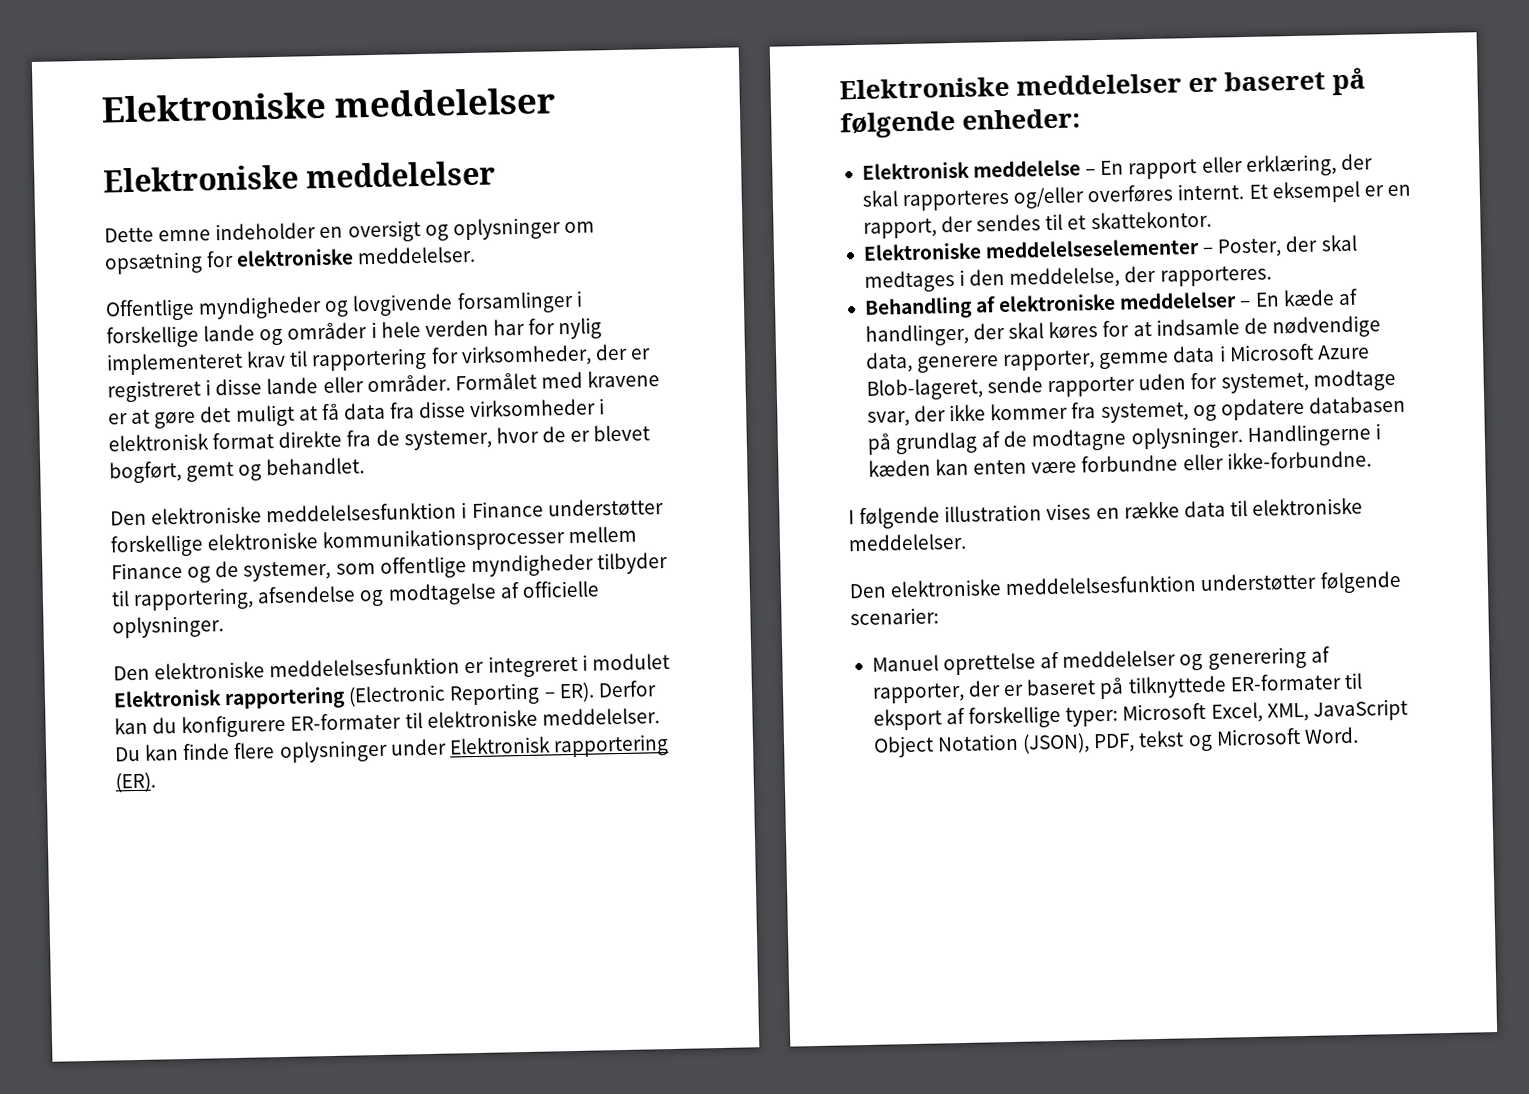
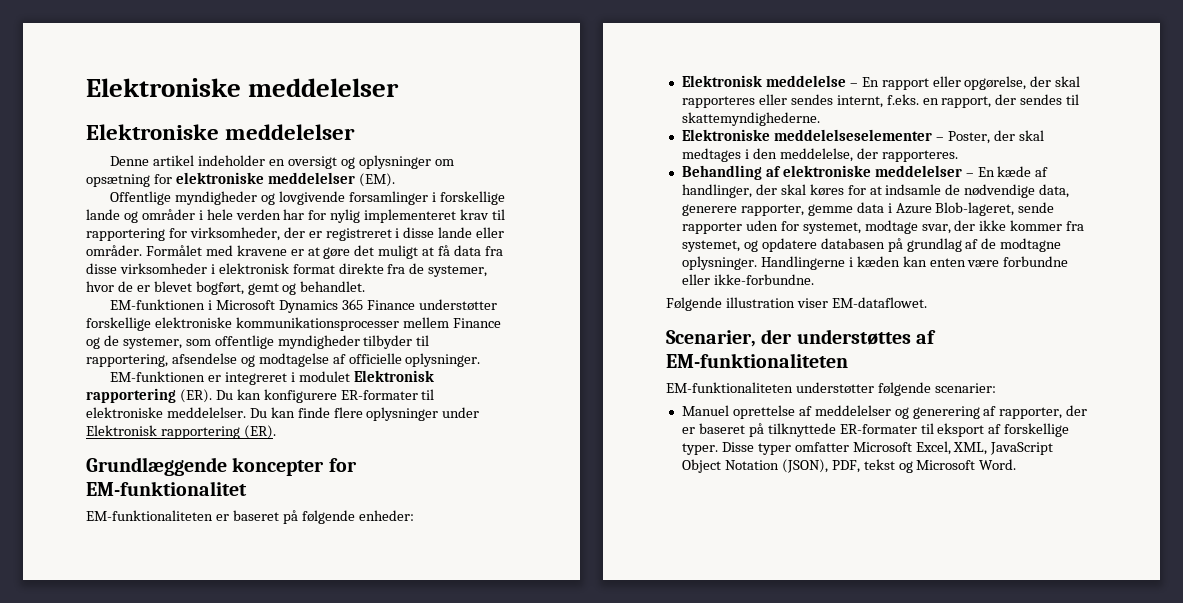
- Dette emne indeholder en oversigt og oplysninger om opsætning for elektroniske meddelelser.
+ Denne artikel indeholder en oversigt og oplysninger om opsætning for elektroniske meddelelser (EM).
- Den elektroniske meddelelsesfunktion i Finance understøtter forskellige elektroniske kommunikationsprocesser mellem Finance og de systemer, som offentlige myndigheder tilbyder til rapportering, afsendelse og modtagelse af officielle oplysninger.
+ EM-funktionen i Microsoft Dynamics 365 Finance understøtter forskellige elektroniske kommunikationsprocesser mellem Finance og de systemer, som offentlige myndigheder tilbyder til rapportering, afsendelse og modtagelse af officielle oplysninger.
- Den elektroniske meddelelsesfunktion er integreret i modulet Elektronisk rapportering (Electronic Reporting – ER). Derfor kan du konfigurere ER-formater til elektroniske meddelelser.
+ EM-funktionen er integreret i modulet Elektronisk rapportering (ER). Du kan konfigurere ER-formater til elektroniske meddelelser.
- Elektroniske meddelelser er baseret på følgende enheder:
+ Grundlæggende koncepter for EM-funktionalitet
+ EM-funktionaliteten er baseret på følgende enheder:
- Elektronisk meddelelse – En rapport eller erklæring, der skal rapporteres og/eller overføres internt. Et eksempel er en rapport, der sendes til et skattekontor.
+ Elektronisk meddelelse – En rapport eller opgørelse, der skal rapporteres eller sendes internt, f.eks. en rapport, der sendes til skattemyndighederne.
- Behandling af elektroniske meddelelser – En kæde af handlinger, der skal køres for at indsamle de nødvendige data, generere rapporter, gemme data i Microsoft Azure Blob-lageret, sende rapporter uden for systemet, modtage svar, der ikke kommer fra systemet, og opdatere databasen på grundlag af de modtagne oplysninger.
+ Behandling af elektroniske meddelelser – En kæde af handlinger, der skal køres for at indsamle de nødvendige data, generere rapporter, gemme data i Azure Blob-lageret, sende rapporter uden for systemet, modtage svar, der ikke kommer fra systemet, og opdatere databasen på grundlag af de modtagne oplysninger.
- I følgende illustration vises en række data til elektroniske meddelelser.
- Den elektroniske meddelelsesfunktion understøtter følgende scenarier:
+ Følgende illustration viser EM-dataflowet.
+ Scenarier, der understøttes af EM-funktionaliteten
+ EM-funktionaliteten understøtter følgende scenarier:
- Manuel oprettelse af meddelelser og generering af rapporter, der er baseret på tilknyttede ER-formater til eksport af forskellige typer: Microsoft Excel, XML, JavaScript Object Notation (JSON), PDF, tekst og Microsoft Word.
+ Manuel oprettelse af meddelelser og generering af rapporter, der er baseret på tilknyttede ER-formater til eksport af forskellige typer. Disse typer omfatter Microsoft Excel, XML, JavaScript Object Notation (JSON), PDF, tekst og Microsoft Word.

